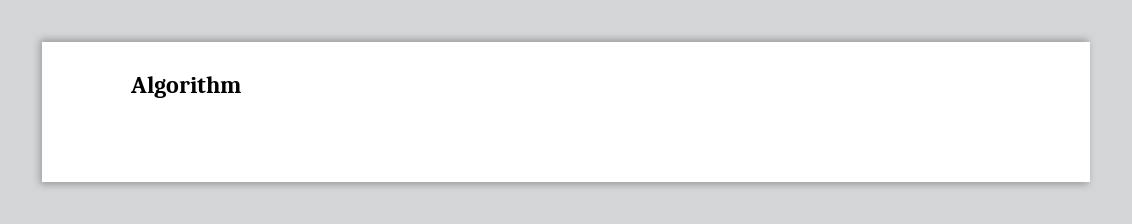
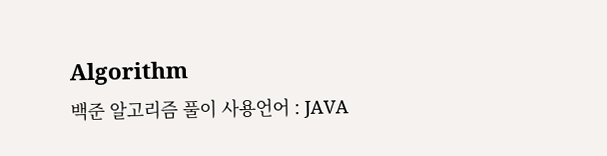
+ 백준 알고리즘 풀이 사용언어 : JAVA

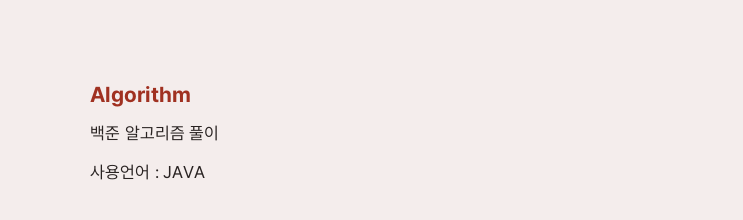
- 백준 알고리즘 풀이 사용언어 : JAVA
+ 백준 알고리즘 풀이
+ 사용언어 : JAVA

